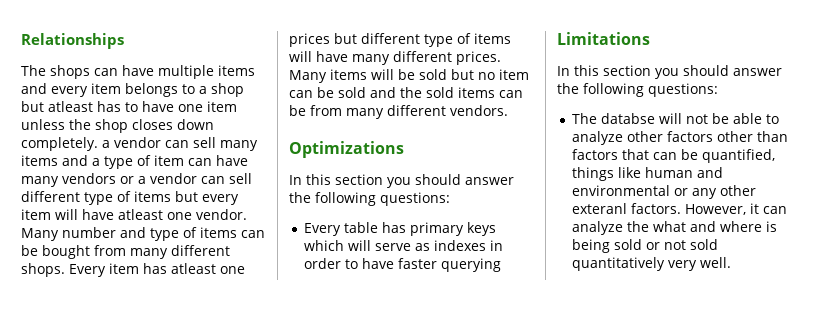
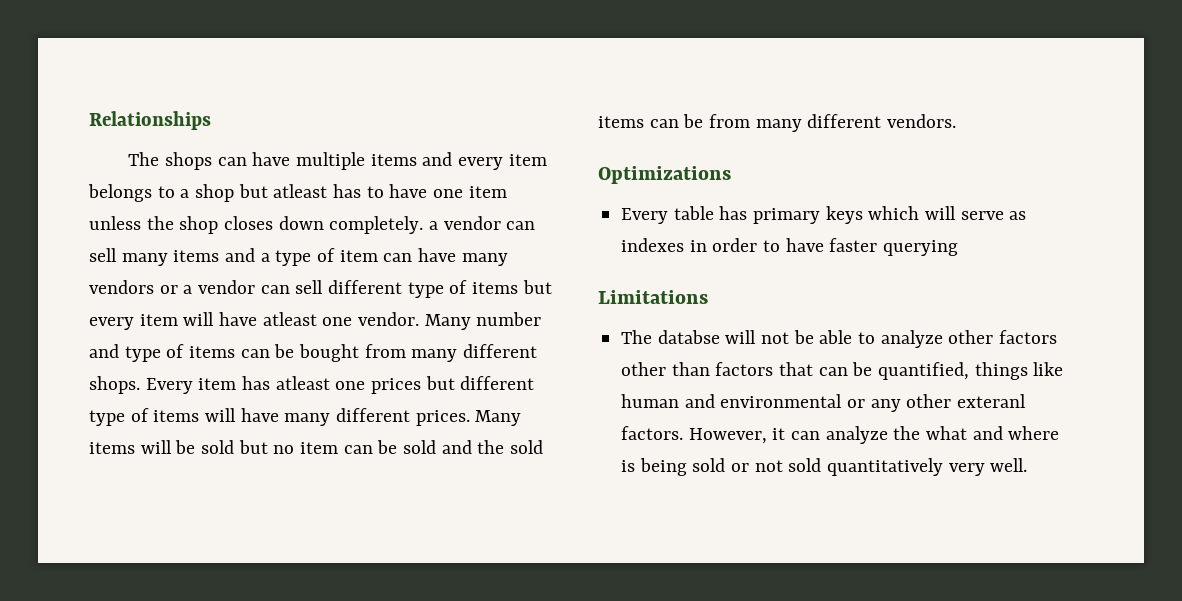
  Optimizations
- In this section you should answer the following questions:
  Limitations
- In this section you should answer the following questions:

